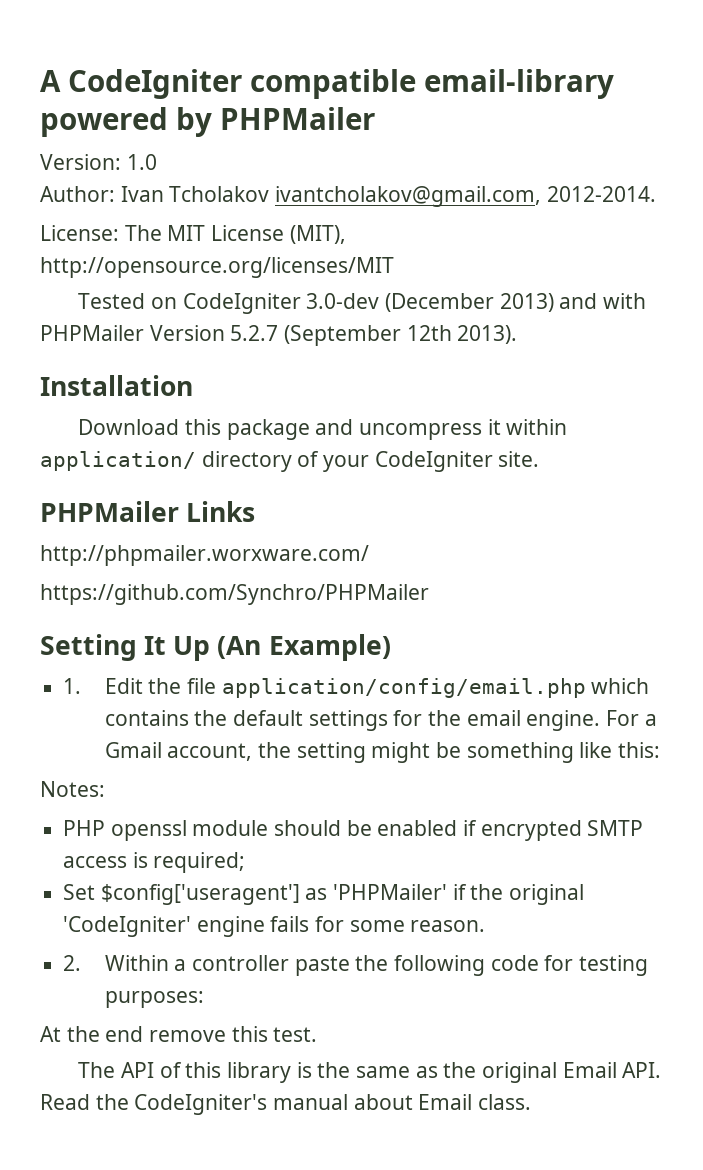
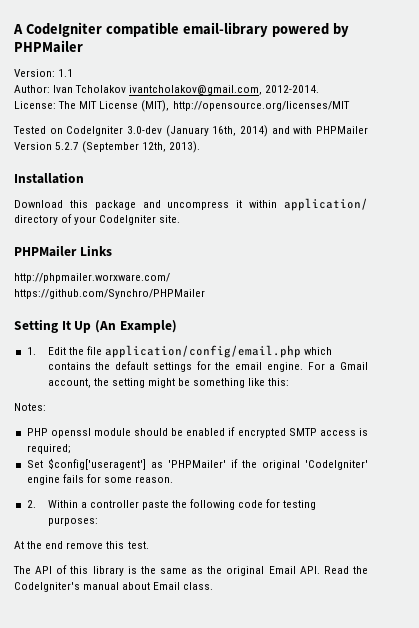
- Version: 1.0
+ Version: 1.1
- Tested on CodeIgniter 3.0-dev (December 2013) and with PHPMailer Version 5.2.7 (September 12th 2013).
+ Tested on CodeIgniter 3.0-dev (January 16th, 2014) and with PHPMailer Version 5.2.7 (September 12th, 2013).

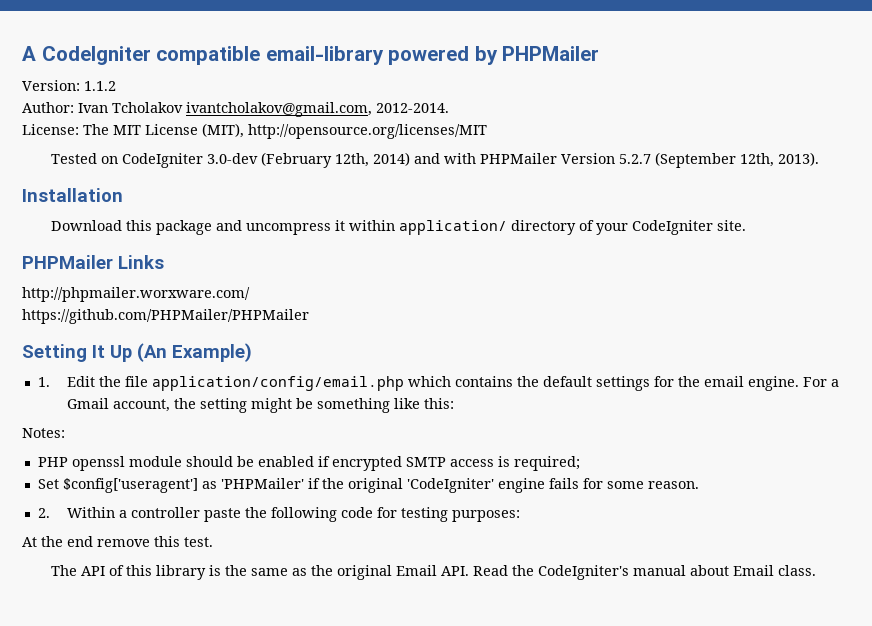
- Version: 1.1
+ Version: 1.1.2
- Tested on CodeIgniter 3.0-dev (January 16th, 2014) and with PHPMailer Version 5.2.7 (September 12th, 2013).
+ Tested on CodeIgniter 3.0-dev (February 12th, 2014) and with PHPMailer Version 5.2.7 (September 12th, 2013).
- https://github.com/Synchro/PHPMailer
+ https://github.com/PHPMailer/PHPMailer

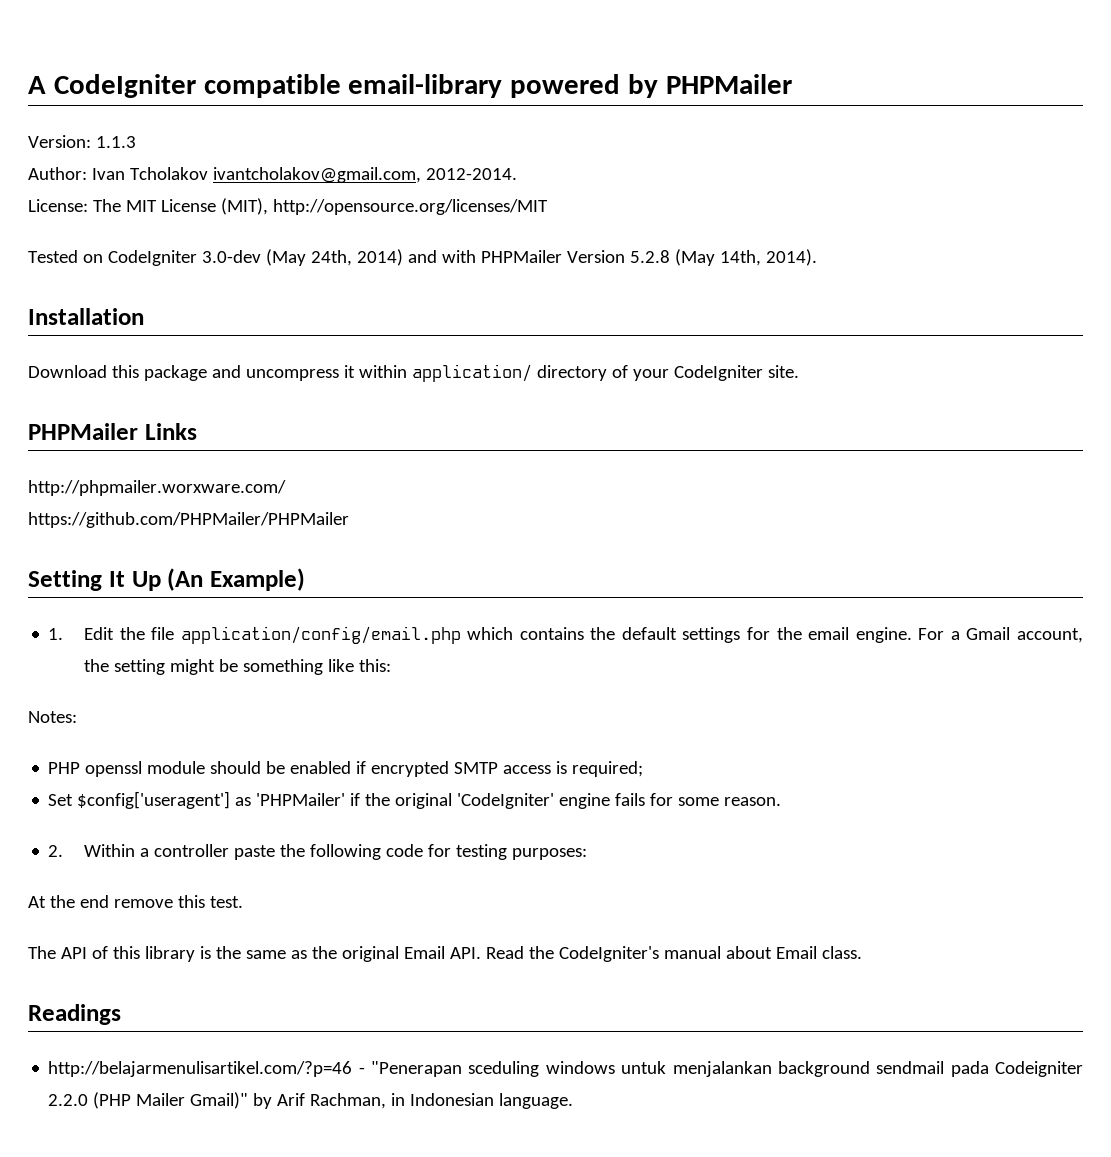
- Version: 1.1.2
+ Version: 1.1.3
- Tested on CodeIgniter 3.0-dev (February 12th, 2014) and with PHPMailer Version 5.2.7 (September 12th, 2013).
+ Tested on CodeIgniter 3.0-dev (May 24th, 2014) and with PHPMailer Version 5.2.8 (May 14th, 2014).
+ Readings
+ http://belajarmenulisartikel.com/?p=46 - "Penerapan sceduling windows untuk menjalankan background sendmail pada Codeigniter 2.2.0 (PHP Mailer Gmail)" by Arif Rachman, in Indonesian language.

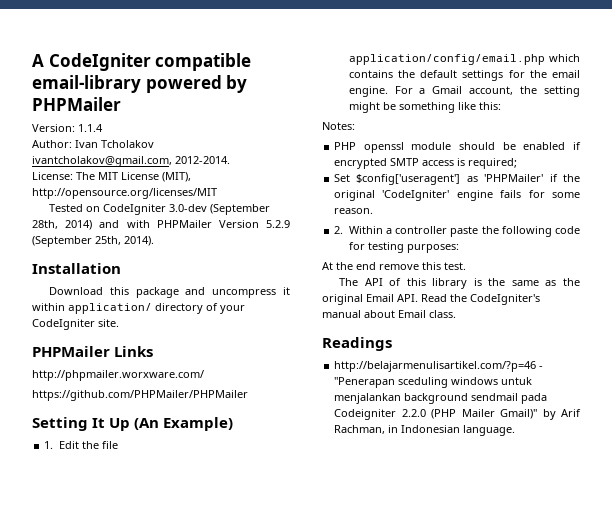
- Version: 1.1.3
+ Version: 1.1.4
- Tested on CodeIgniter 3.0-dev (May 24th, 2014) and with PHPMailer Version 5.2.8 (May 14th, 2014).
+ Tested on CodeIgniter 3.0-dev (September 28th, 2014) and with PHPMailer Version 5.2.9 (September 25th, 2014).

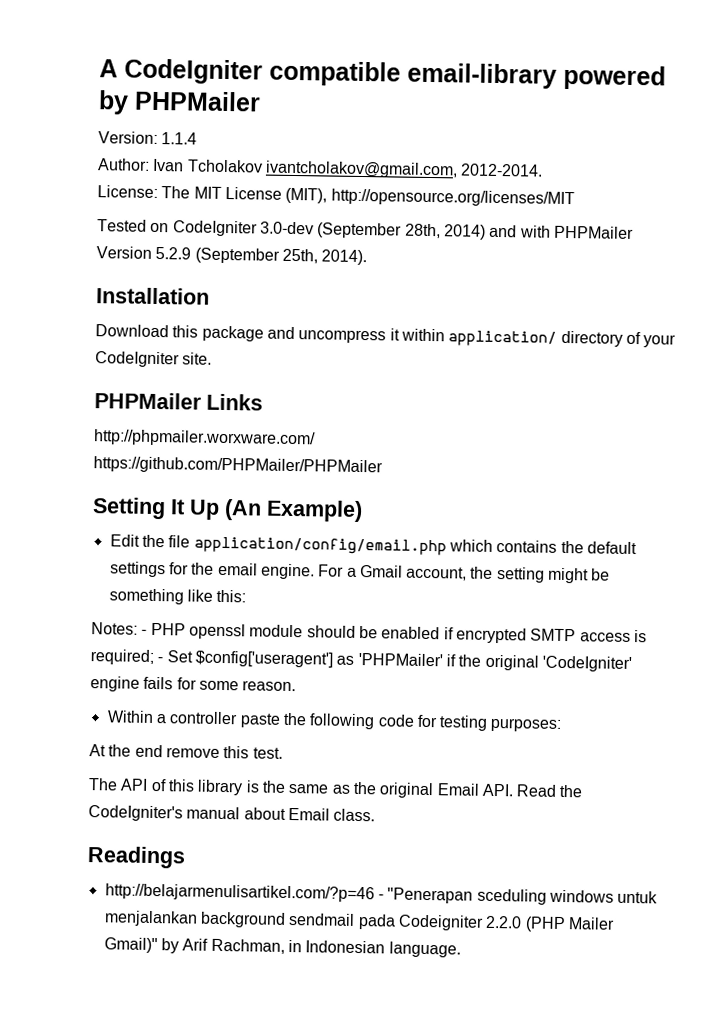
- 1. Edit the file application/config/email.php which contains the default settings for the email engine.
+ Edit the file application/config/email.php which contains the default settings for the email engine.
- Notes:
- PHP openssl module should be enabled if encrypted SMTP access is required;
- Set $config['useragent'] as 'PHPMailer' if the original 'CodeIgniter' engine fails for some reason.
+ Notes: - PHP openssl module should be enabled if encrypted SMTP access is required; - Set $config['useragent'] as 'PHPMailer' if the original 'CodeIgniter' engine fails for some reason.
- 2. Within a controller paste the following code for testing purposes:
+ Within a controller paste the following code for testing purposes:

